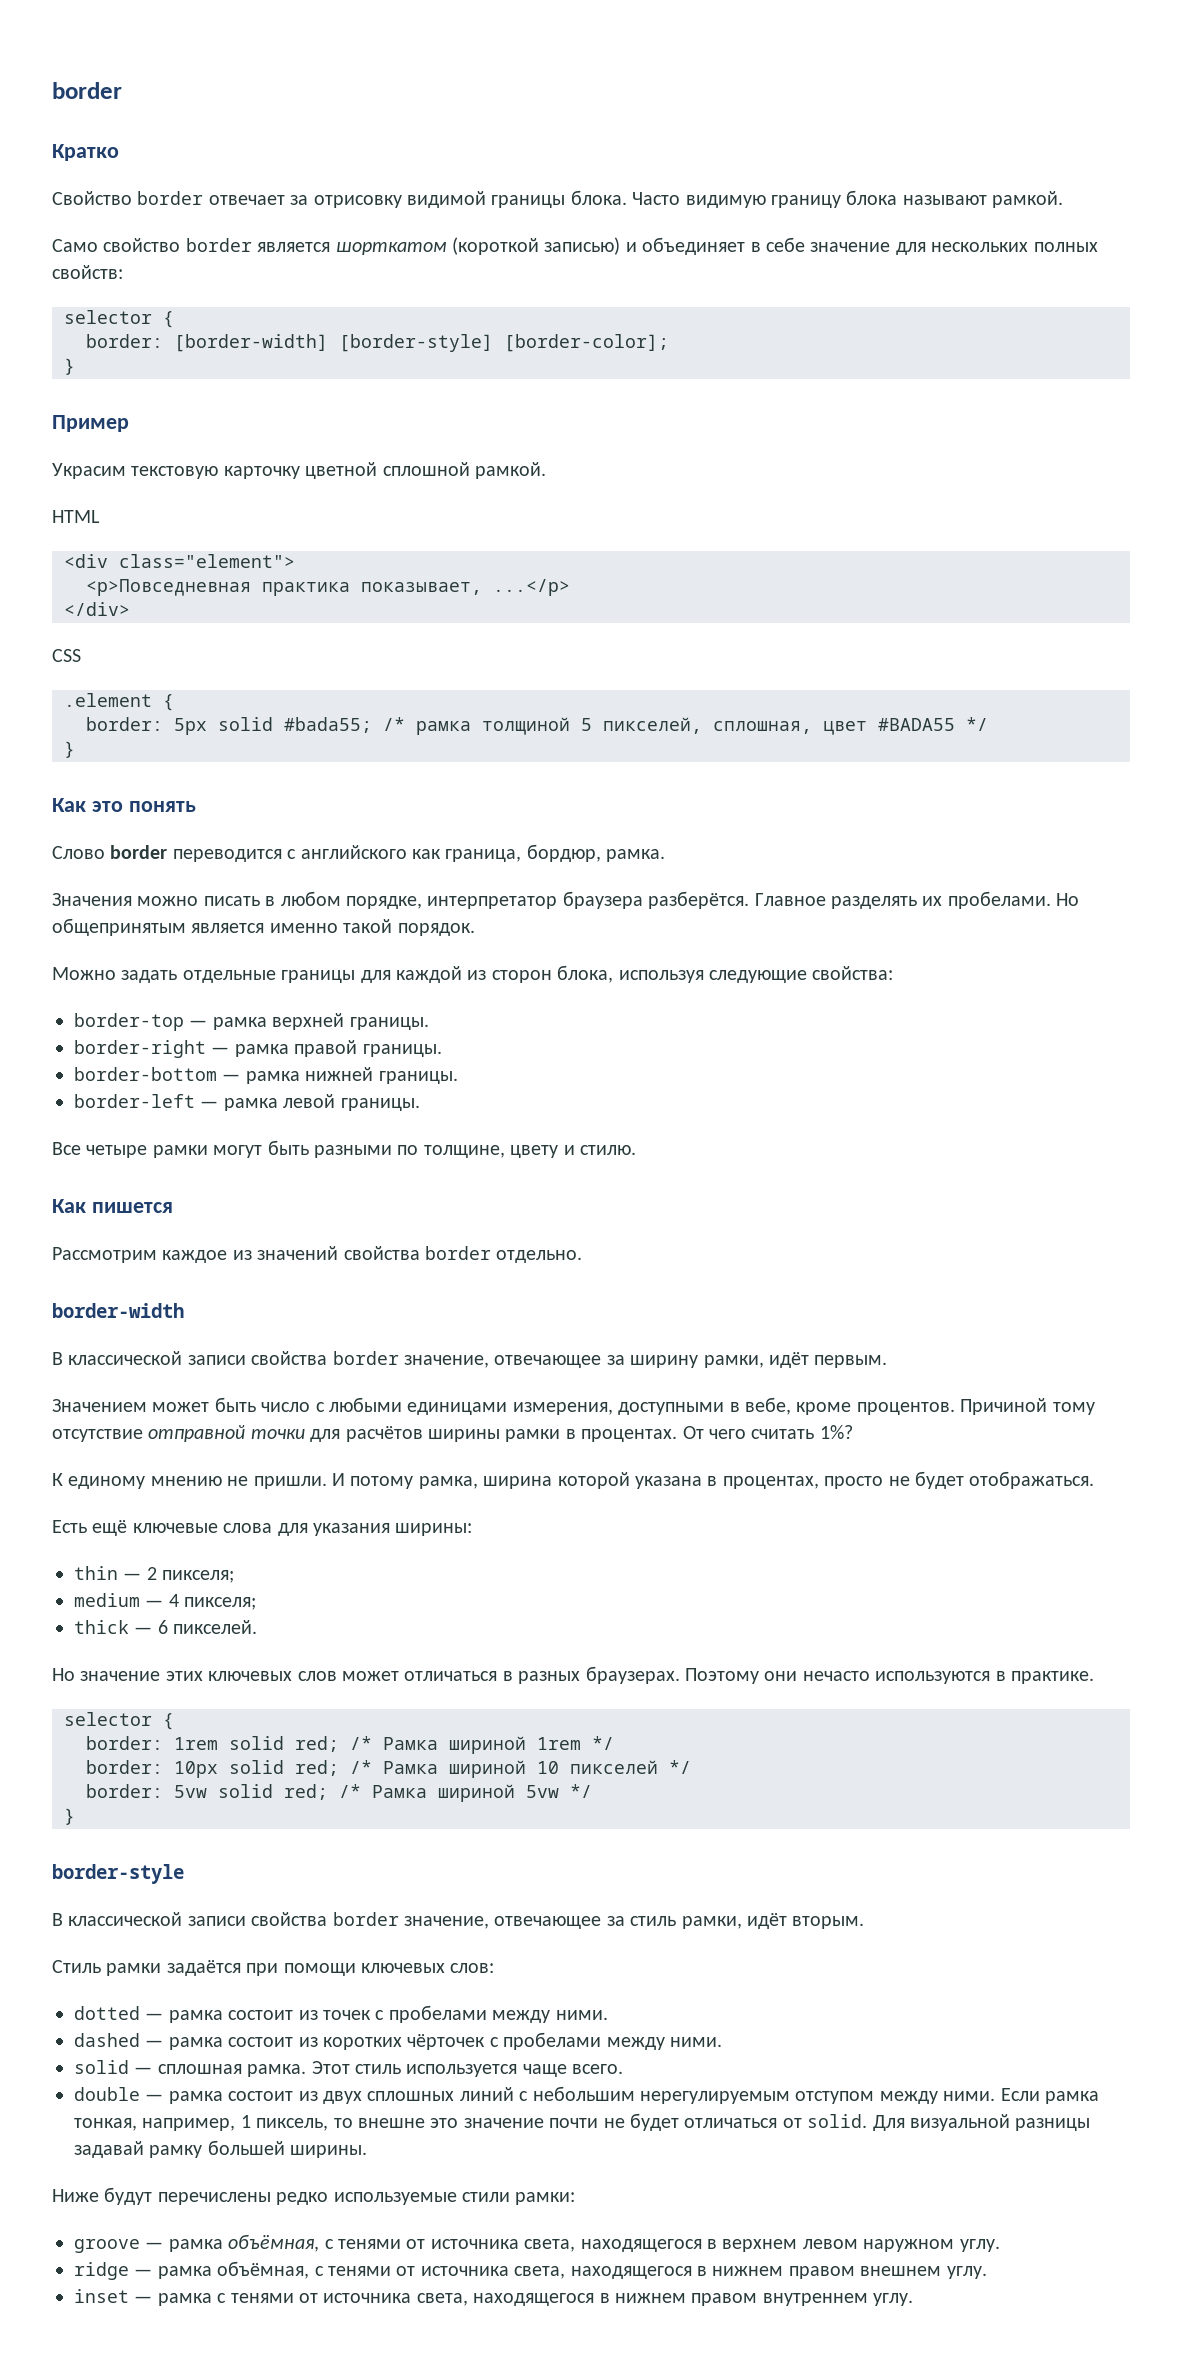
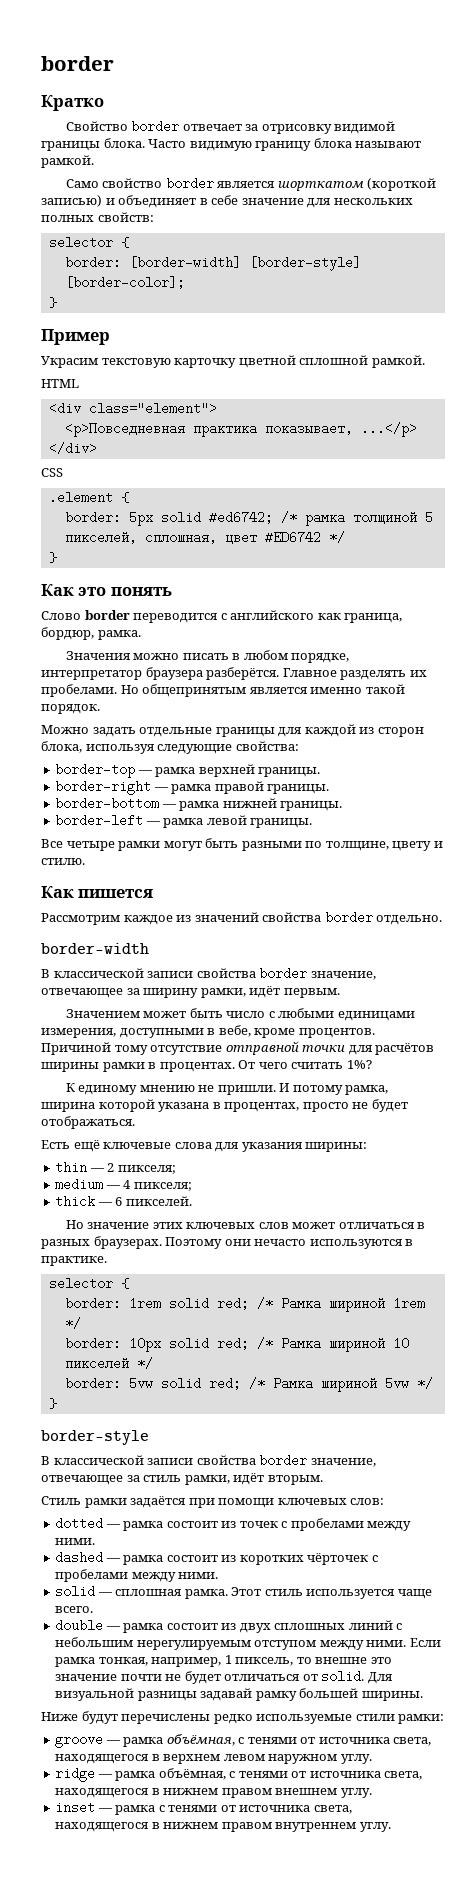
- border: 5px solid #bada55; /* рамка толщиной 5 пикселей, сплошная, цвет #BADA55 */
+ border: 5px solid #ed6742; /* рамка толщиной 5 пикселей, сплошная, цвет #ED6742 */

